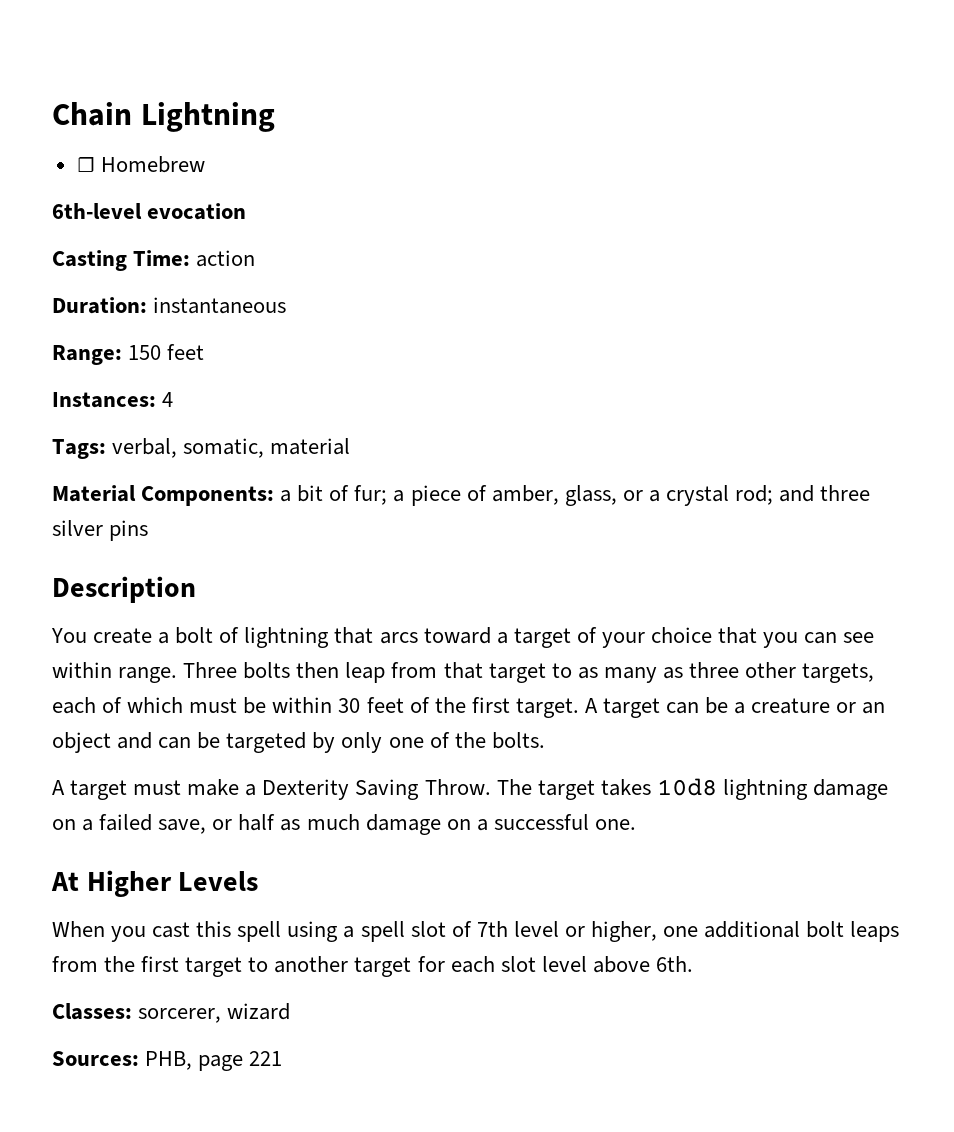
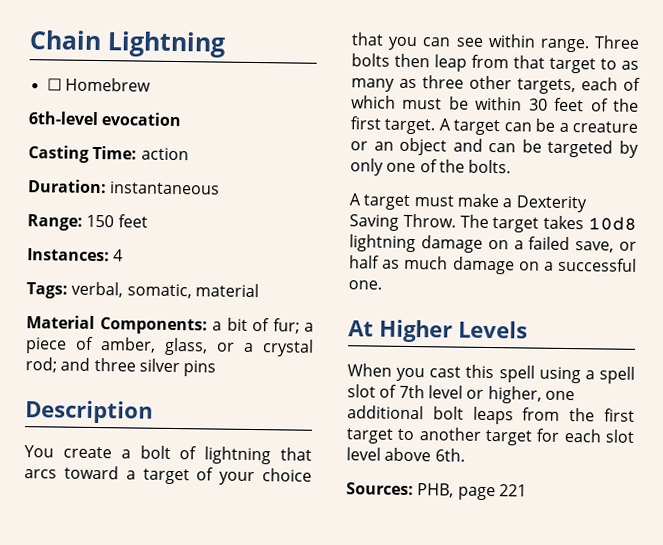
- Classes: sorcerer, wizard

